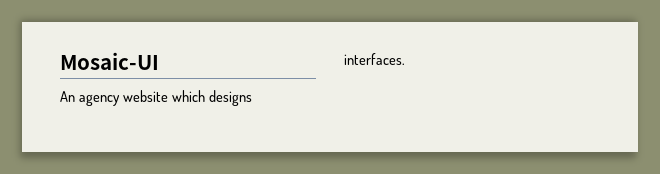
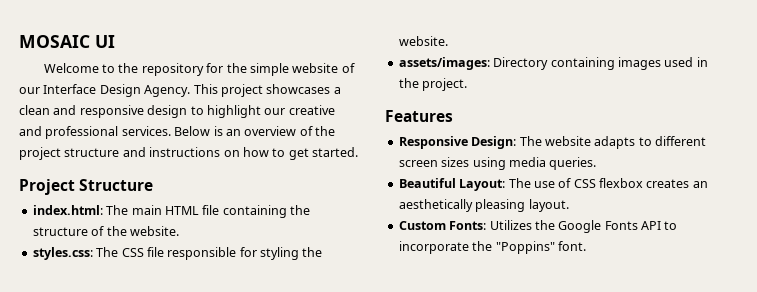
- Mosaic-UI
- An agency website which designs interfaces.
+ MOSAIC UI
+ Welcome to the repository for the simple website of our Interface Design Agency. This project showcases a clean and responsive design to highlight our creative and professional services. Below is an overview of the project structure and instructions on how to get started.
+ Project Structure
+ index.html: The main HTML file containing the structure of the website.
+ styles.css: The CSS file responsible for styling the website.
+ assets/images: Directory containing images used in the project.
+ Features
+ Responsive Design: The website adapts to different screen sizes using media queries.
+ Beautiful Layout: The use of CSS flexbox creates an aesthetically pleasing layout.
+ Custom Fonts: Utilizes the Google Fonts API to incorporate the "Poppins" font.

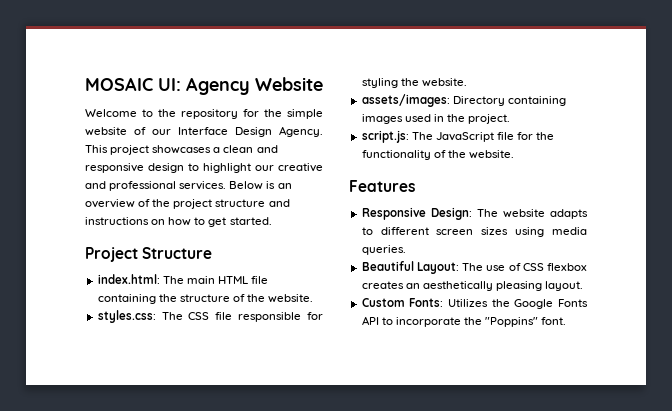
- MOSAIC UI
+ MOSAIC UI: Agency Website
+ script.js: The JavaScript file for the functionality of the website.

